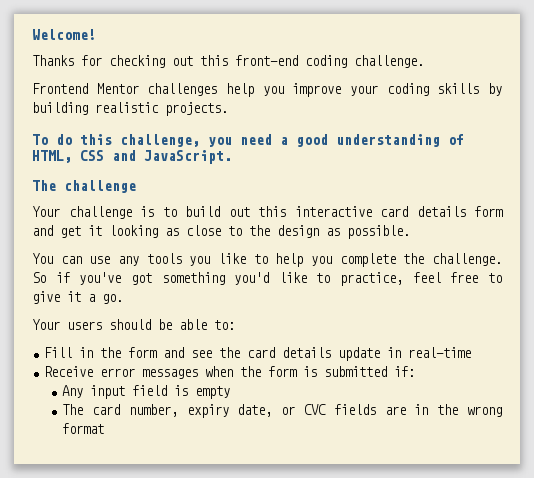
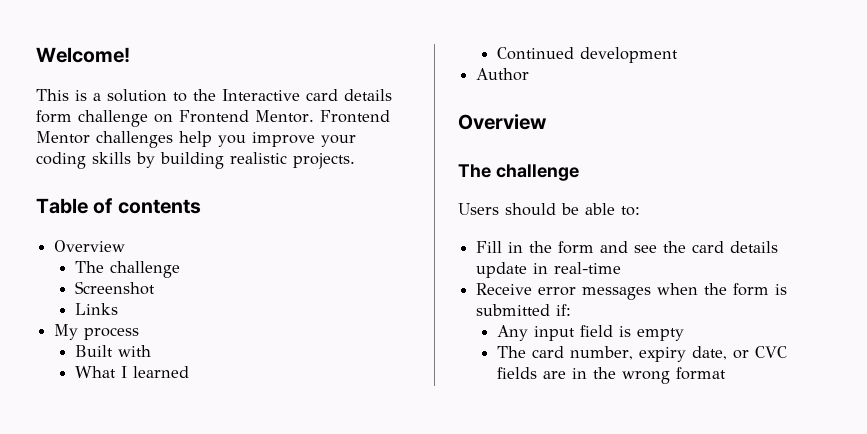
- Thanks for checking out this front-end coding challenge.
- Frontend Mentor challenges help you improve your coding skills by building realistic projects.
+ This is a solution to the Interactive card details form challenge on Frontend Mentor. Frontend Mentor challenges help you improve your coding skills by building realistic projects.
- To do this challenge, you need a good understanding of HTML, CSS and JavaScript.
+ Table of contents
+ Overview
  The challenge
- Your challenge is to build out this interactive card details form and get it looking as close to the design as possible.
- You can use any tools you like to help you complete the challenge. So if you've got something you'd like to practice, feel free to give it a go.
- Your users should be able to:
+ Screenshot
+ Links
+ My process
+ Built with
+ What I learned
+ Continued development
+ Author
+ Overview
+ The challenge
+ Users should be able to:

